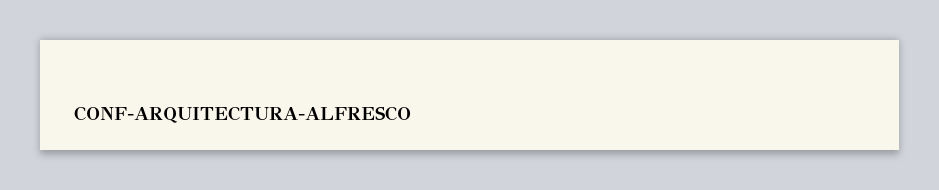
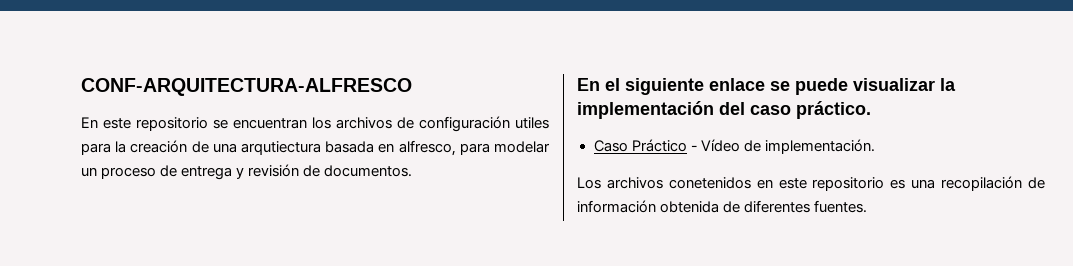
+ En este repositorio se encuentran los archivos de configuración utiles para la creación de una arqutiectura basada en alfresco, para modelar un proceso de entrega y revisión de documentos.
+ En el siguiente enlace se puede visualizar la implementación del caso práctico.
+ Caso Práctico - Vídeo de implementación.
+ Los archivos conetenidos en este repositorio es una recopilación de información obtenida de diferentes fuentes.

